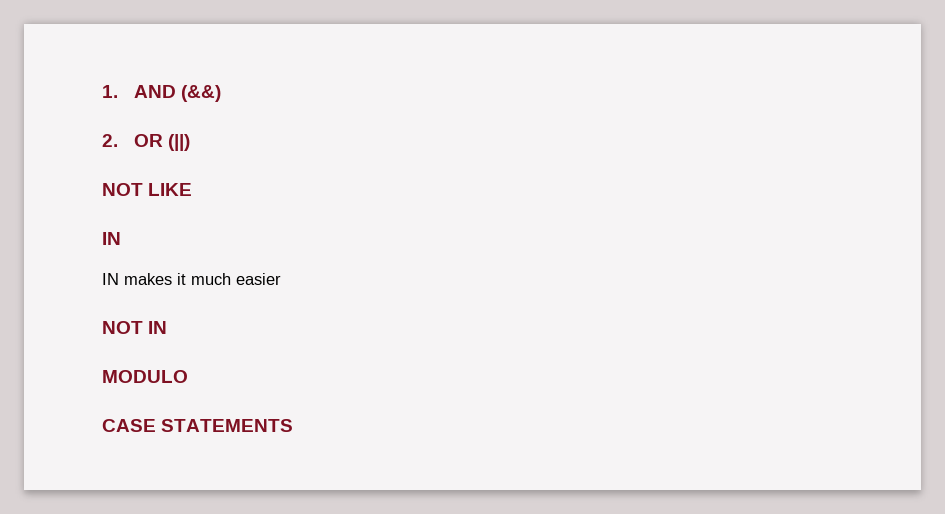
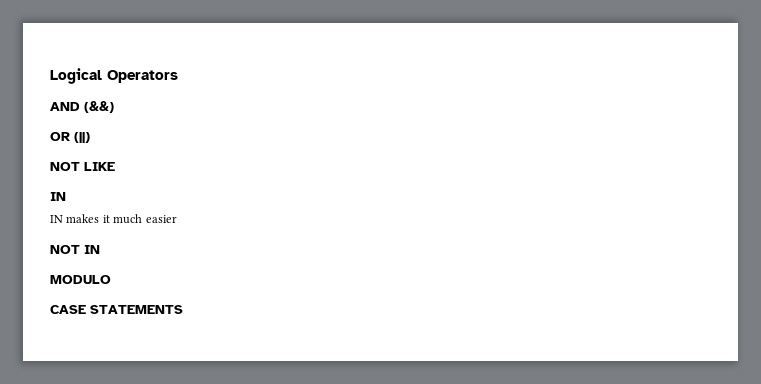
- 1. AND (&&)
+ Logical Operators
+ AND (&&)
- 2. OR (||)
+ OR (||)

